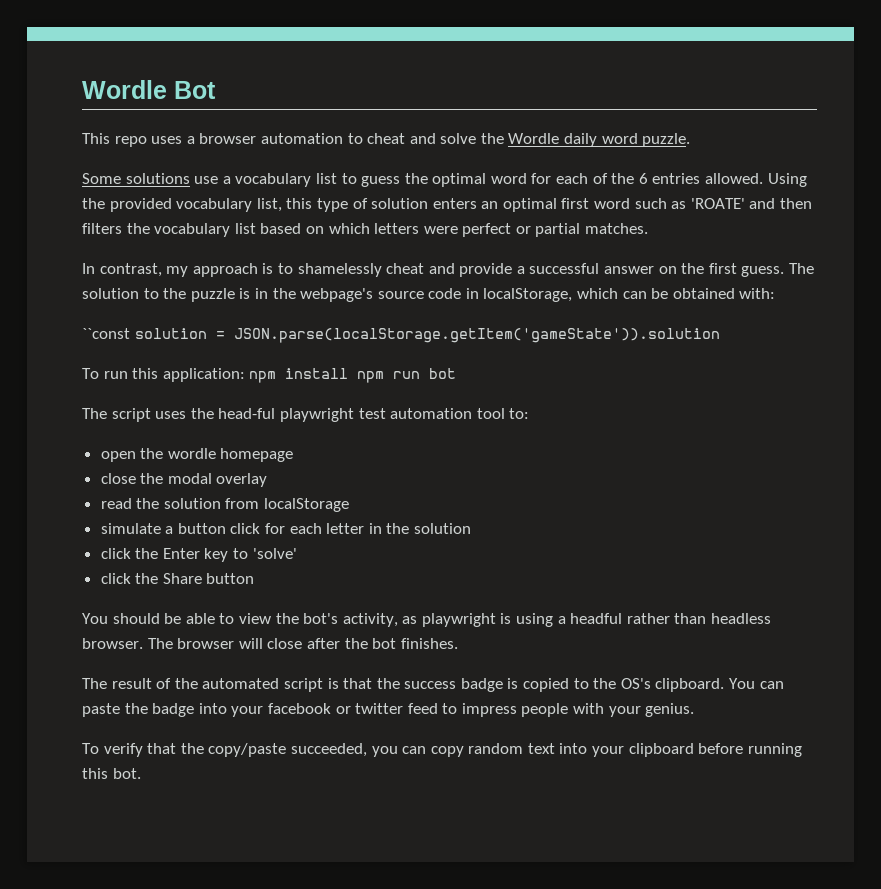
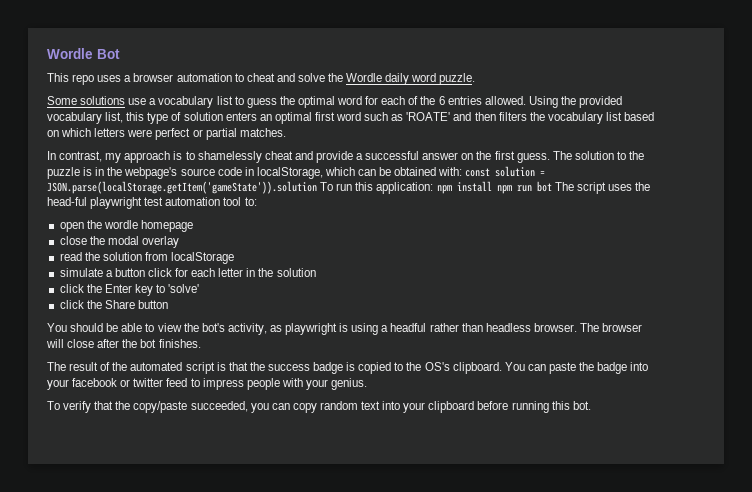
- The solution to the puzzle is in the webpage's source code in localStorage, which can be obtained with:
- ``const solution = JSON.parse(localStorage.getItem('gameState')).solution
- To run this application: npm install npm run bot
- The script uses the head-ful playwright test automation tool to:
+ The solution to the puzzle is in the webpage's source code in localStorage, which can be obtained with: const solution = JSON.parse(localStorage.getItem('gameState')).solution To run this application: npm install npm run bot The script uses the head-ful playwright test automation tool to:

